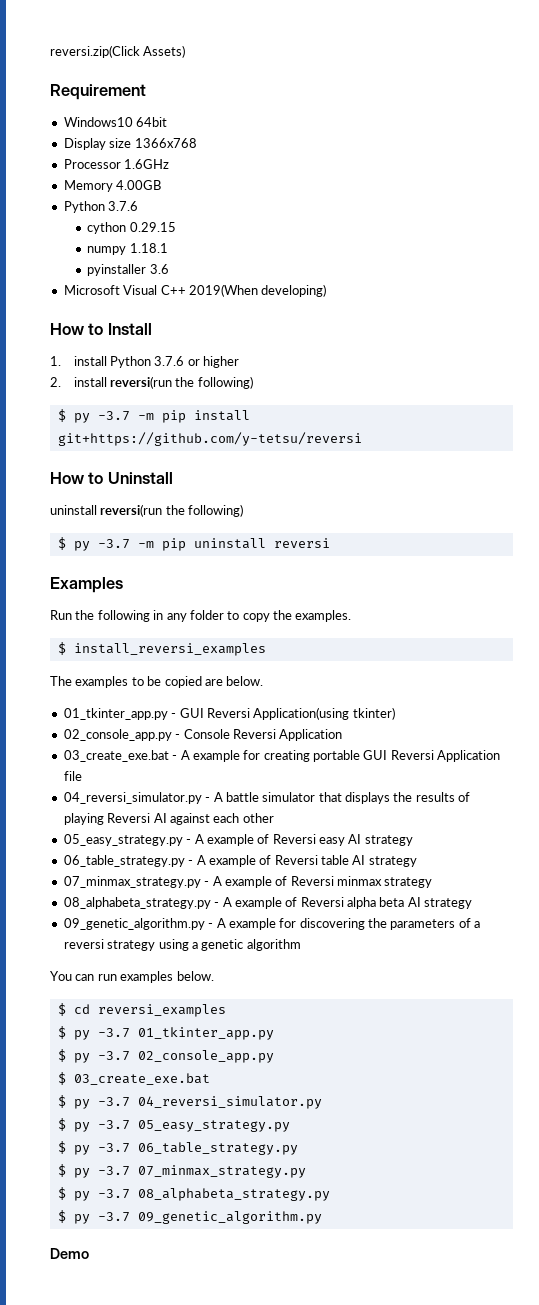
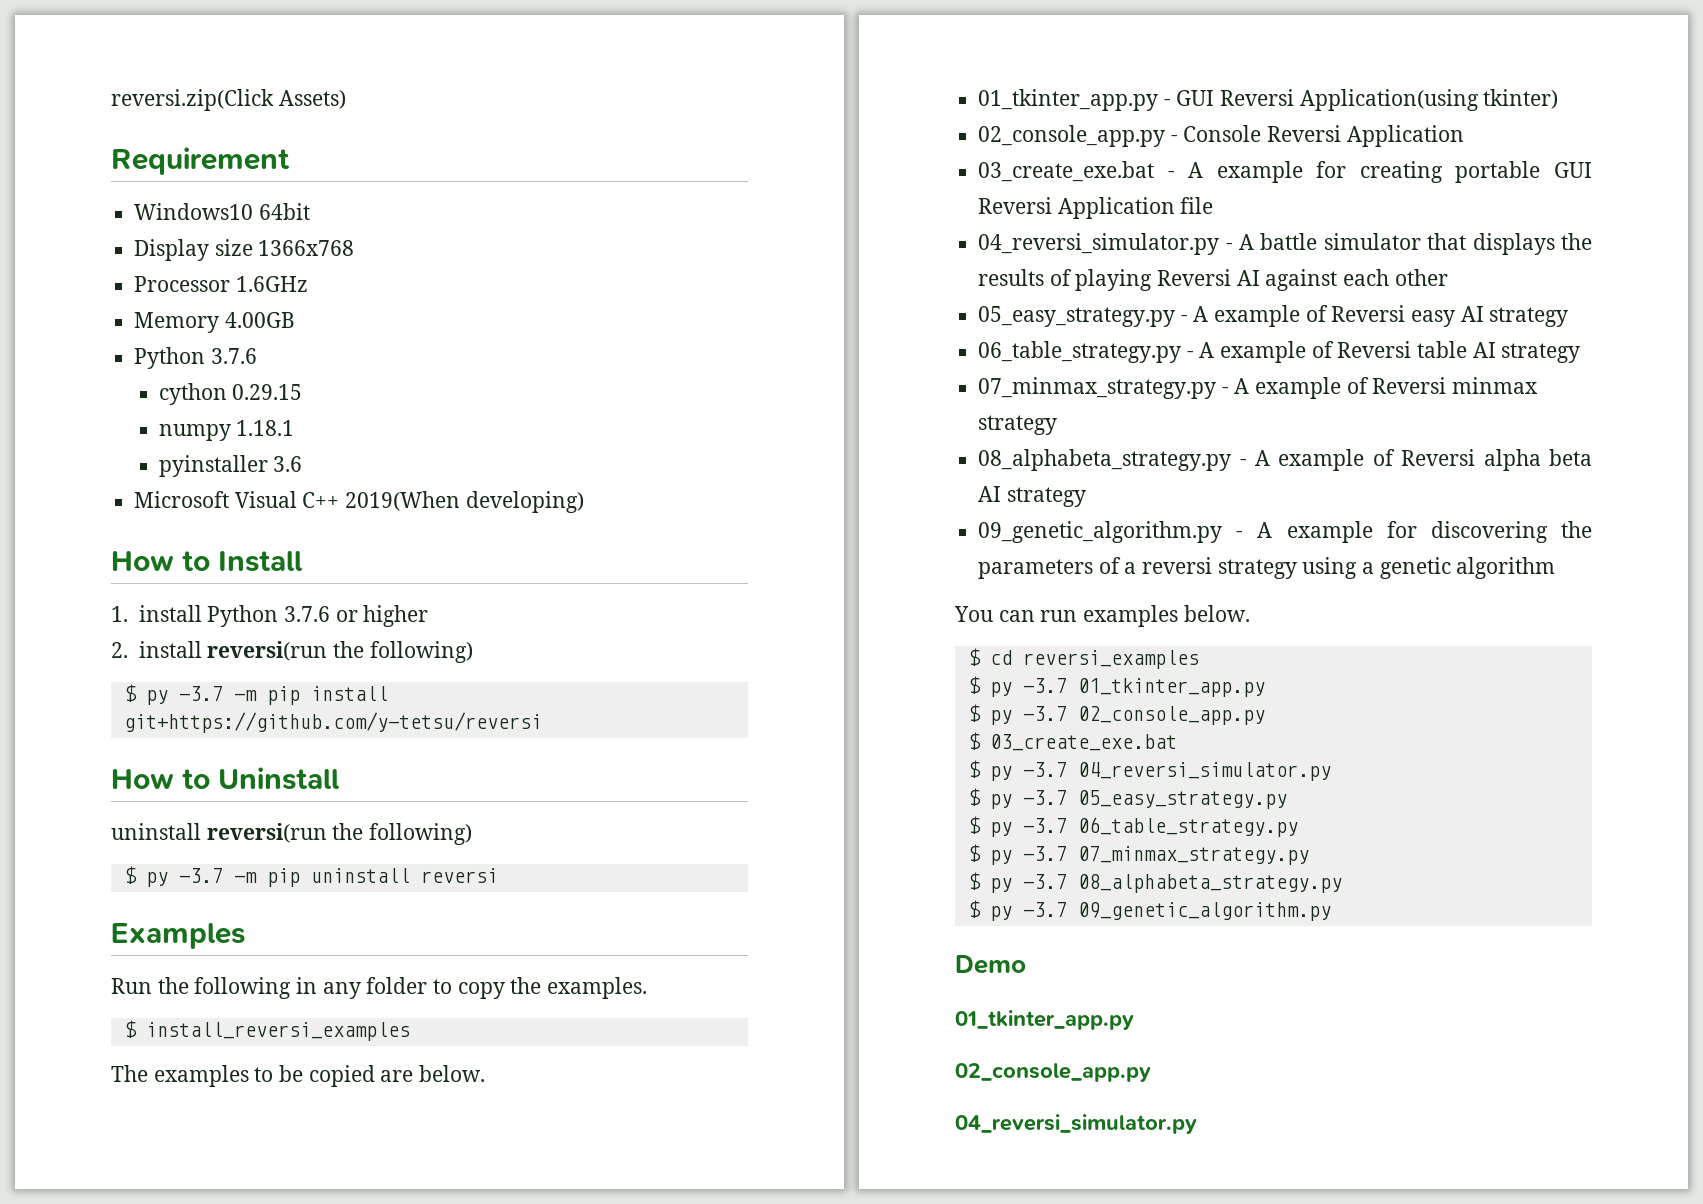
  Demo
+ 01_tkinter_app.py
+ 02_console_app.py
+ 04_reversi_simulator.py

